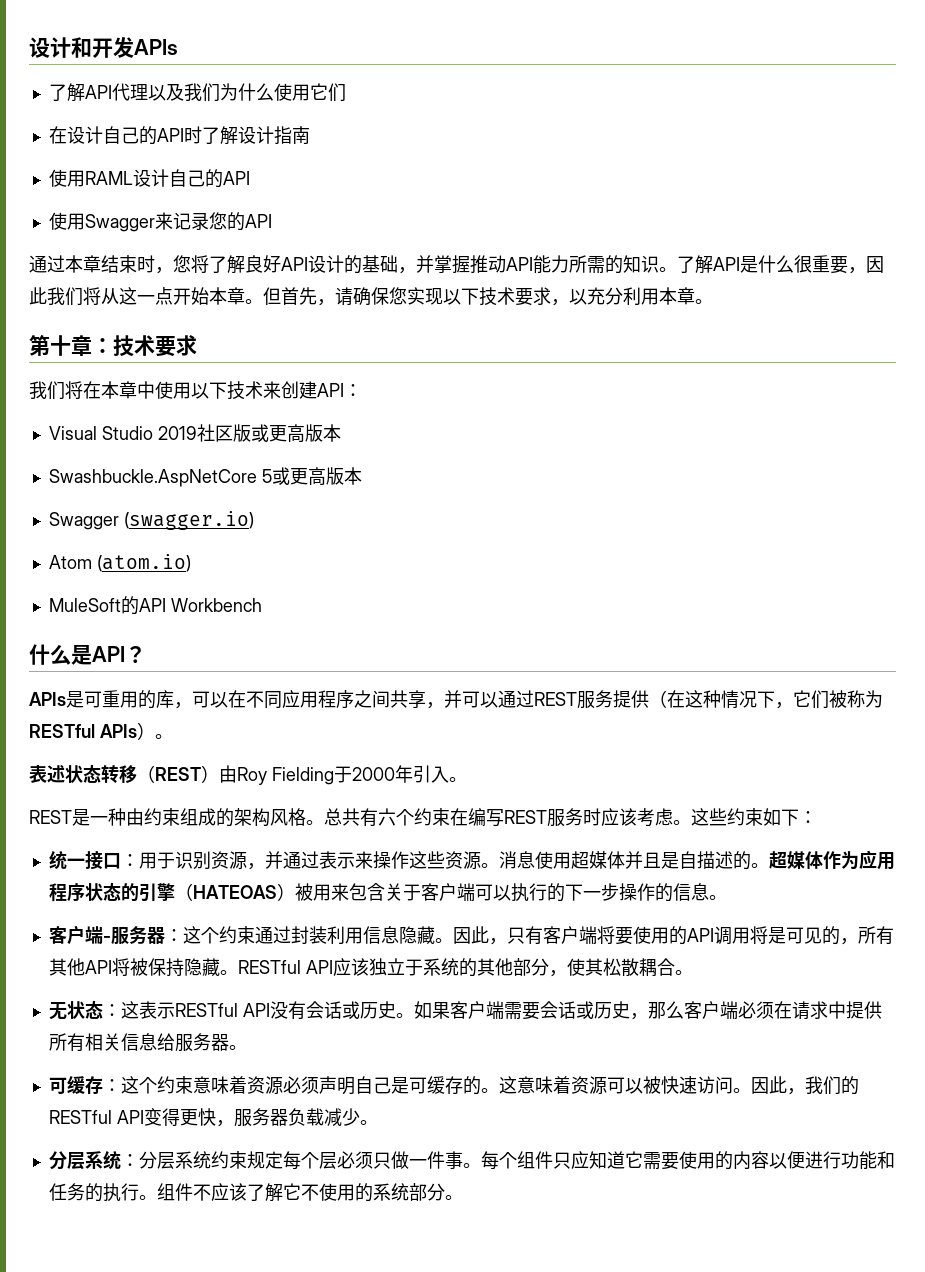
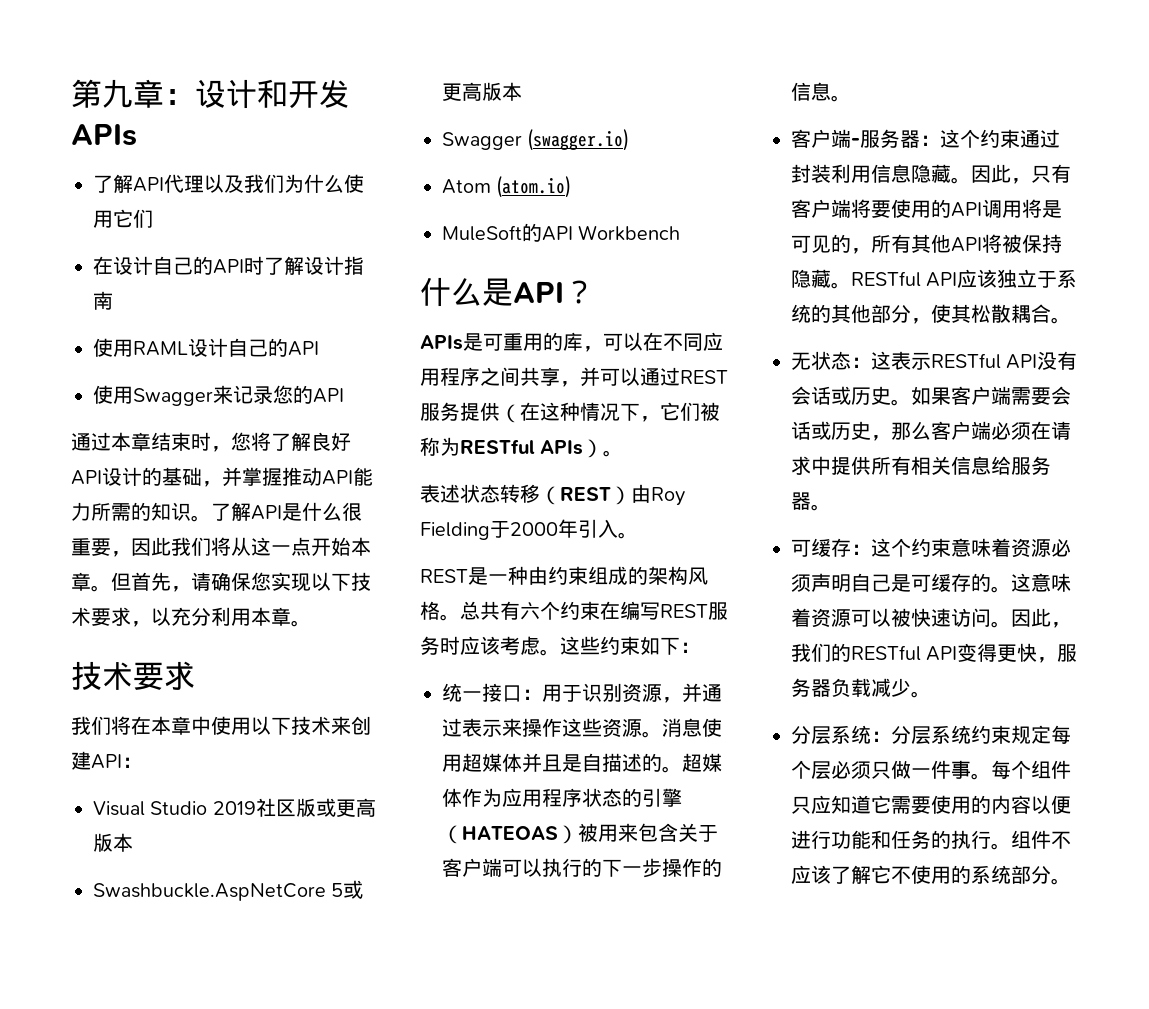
- 设计和开发APIs
+ 第九章：设计和开发APIs
  但首先，请确保您实现以下技术要求，以充分利用本章。
- 第十章：技术要求
+ 技术要求

